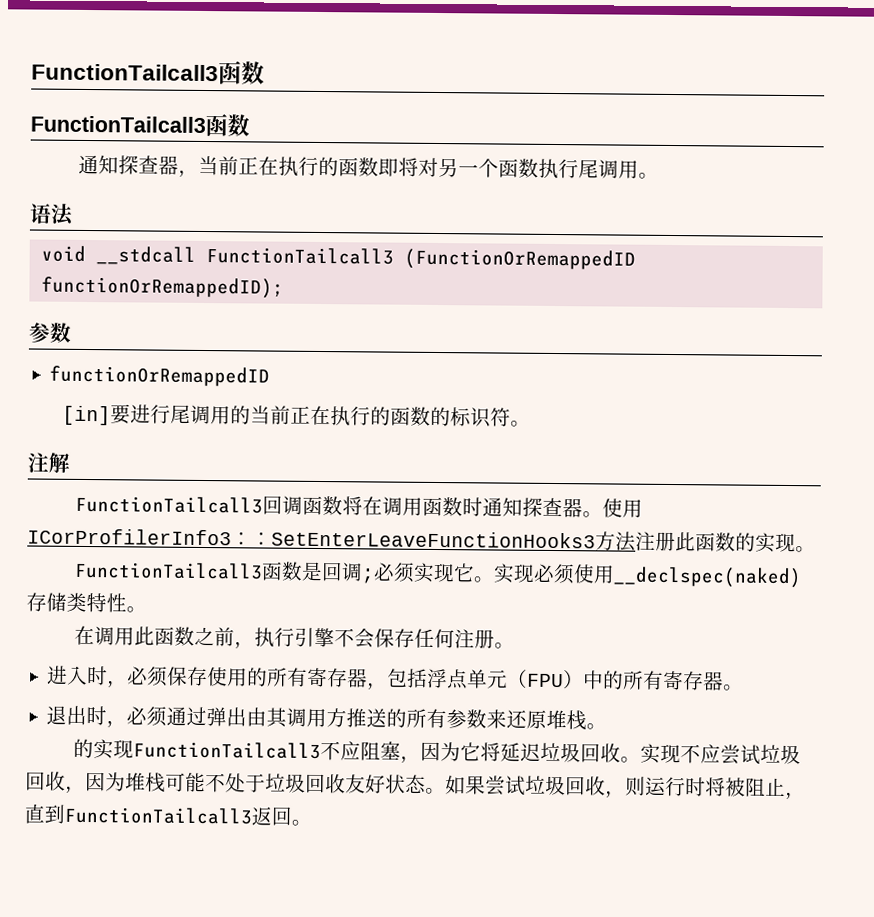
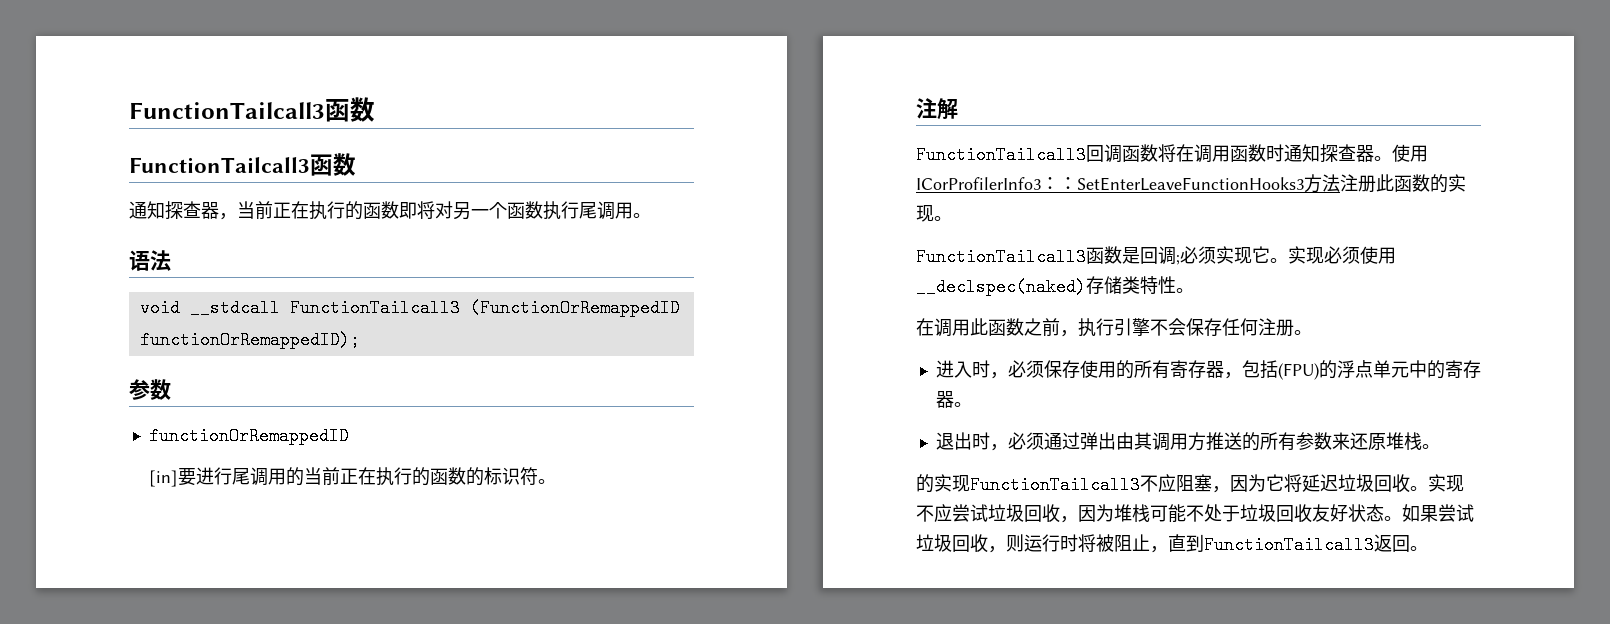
- 进入时，必须保存使用的所有寄存器，包括浮点单元（FPU）中的所有寄存器。
+ 进入时，必须保存使用的所有寄存器，包括(FPU)的浮点单元中的寄存器。

